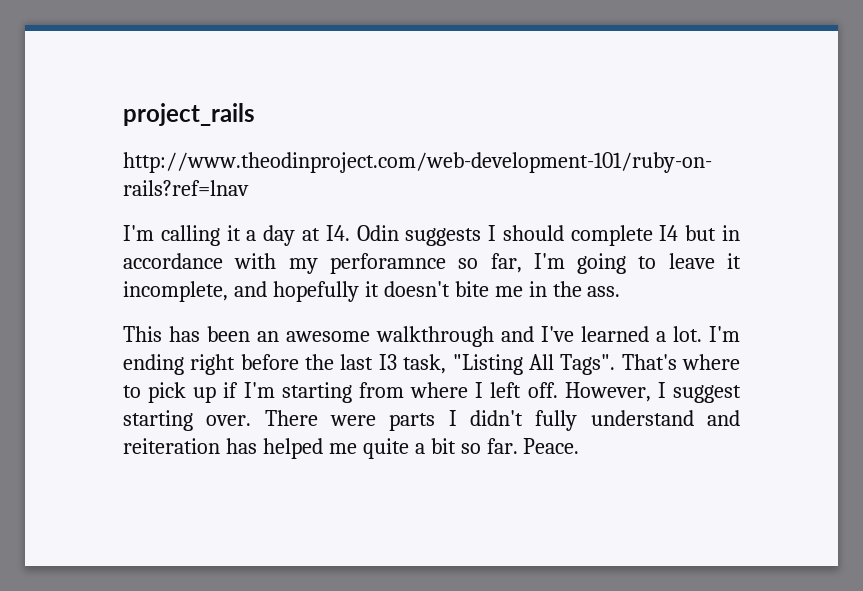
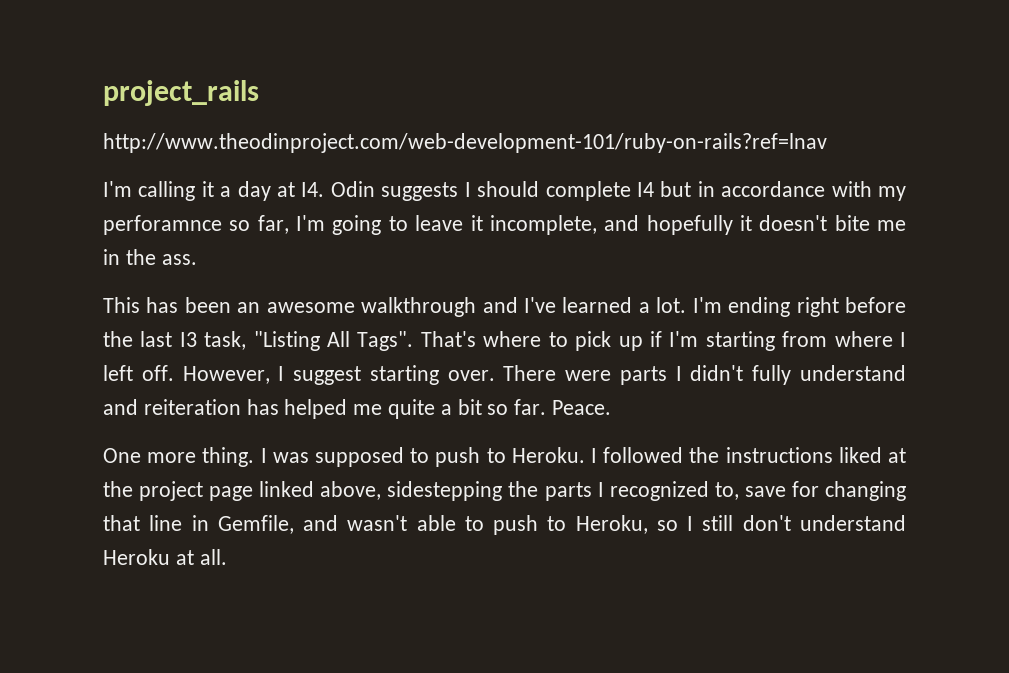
+ One more thing. I was supposed to push to Heroku. I followed the instructions liked at the project page linked above, sidestepping the parts I recognized to, save for changing that line in Gemfile, and wasn't able to push to Heroku, so I still don't understand Heroku at all.

